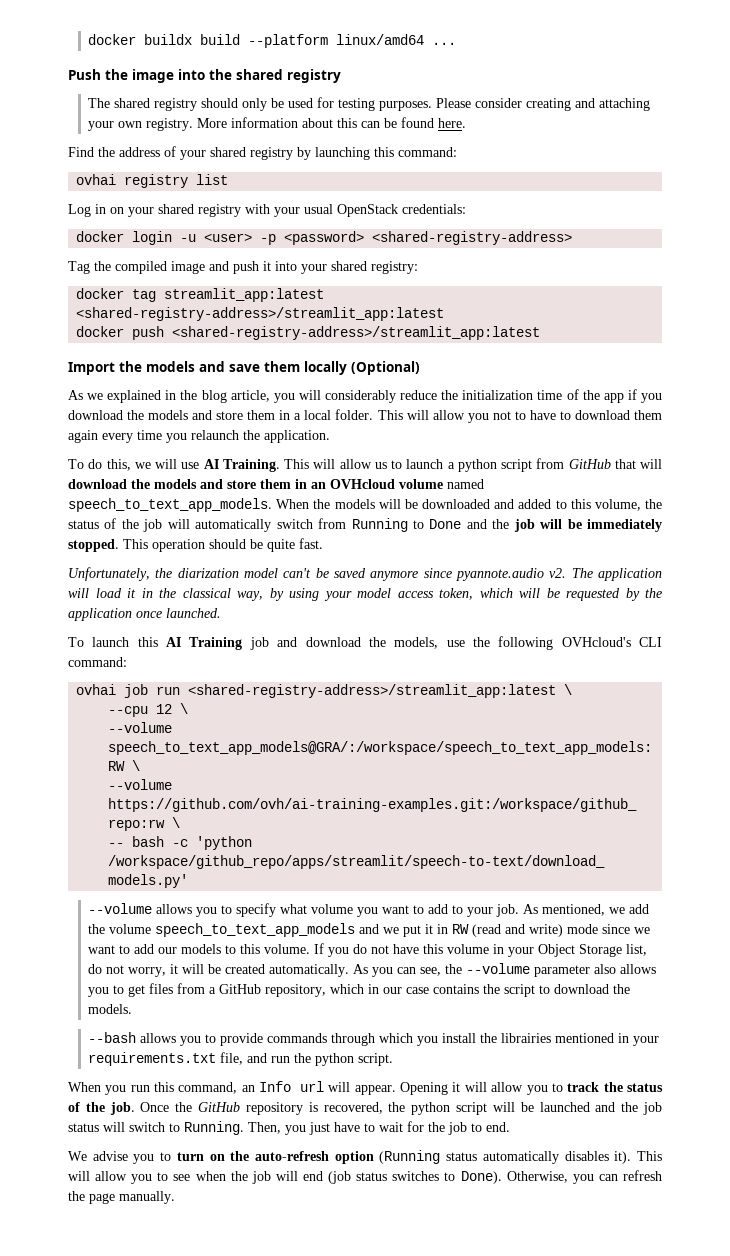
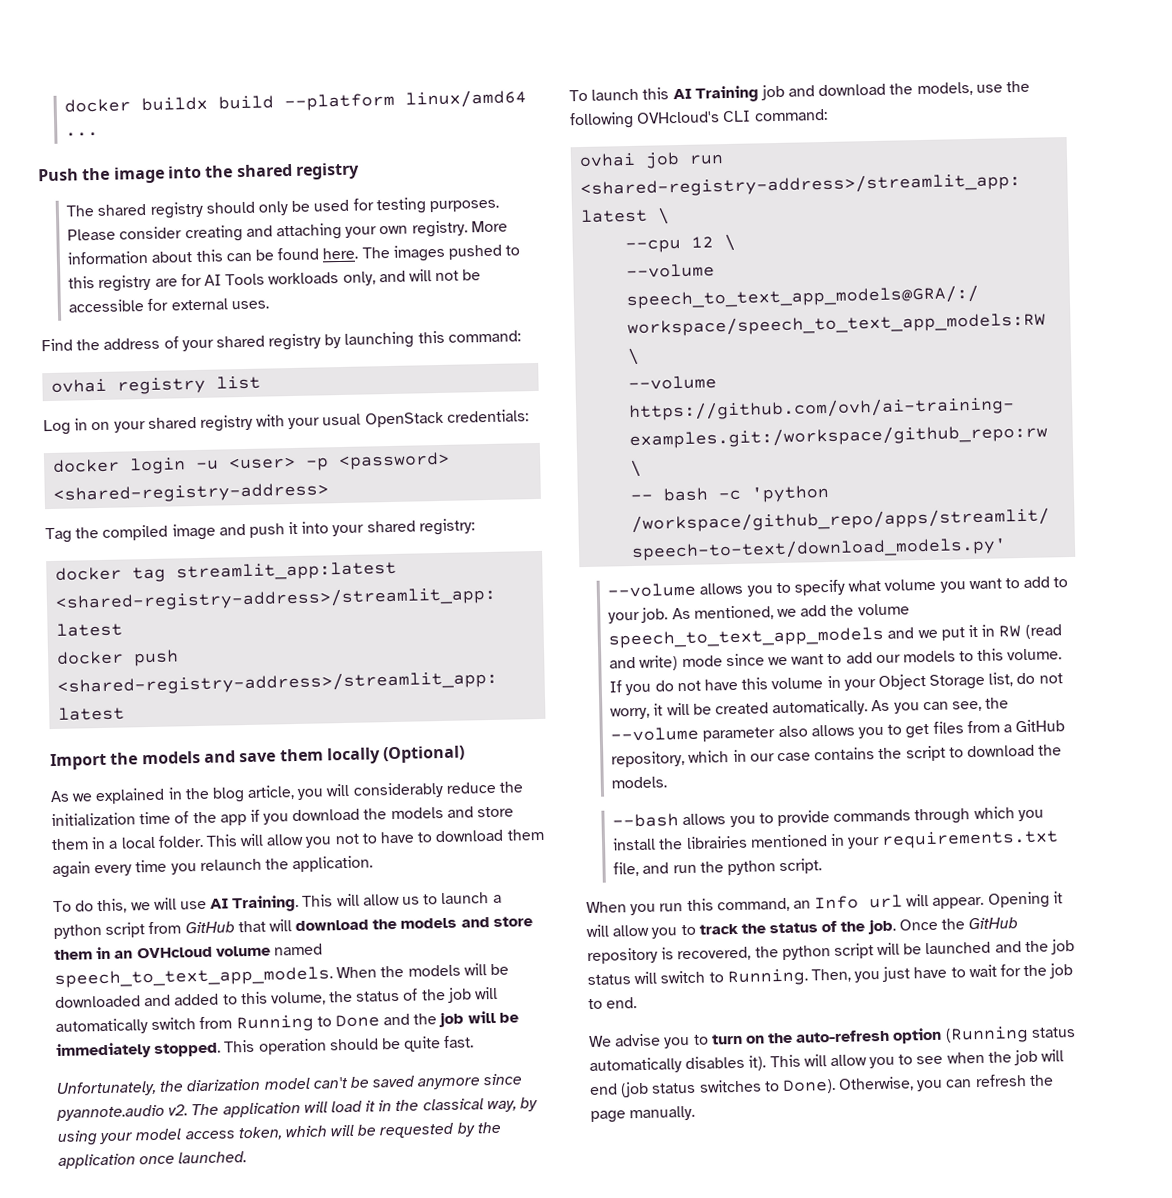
+ The images pushed to this registry are for AI Tools workloads only, and will not be accessible for external uses.

